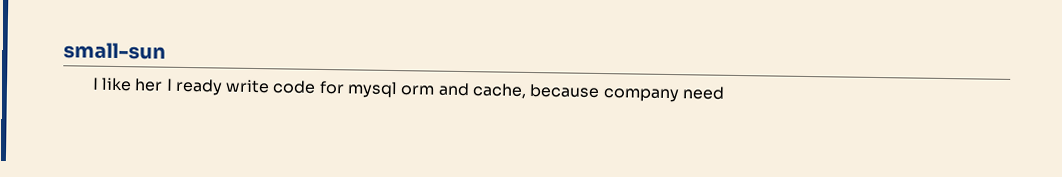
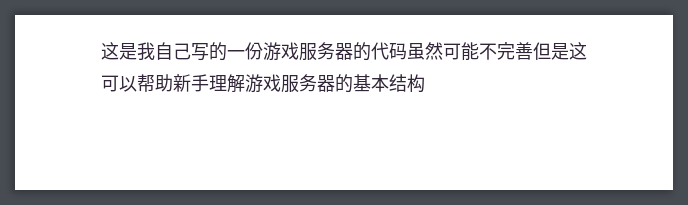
- small-sun
- I like her I ready write code for mysql orm and cache, because company need
+ 这是我自己写的一份游戏服务器的代码虽然可能不完善但是这可以帮助新手理解游戏服务器的基本结构

